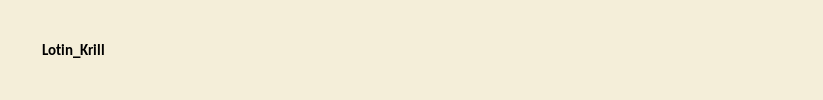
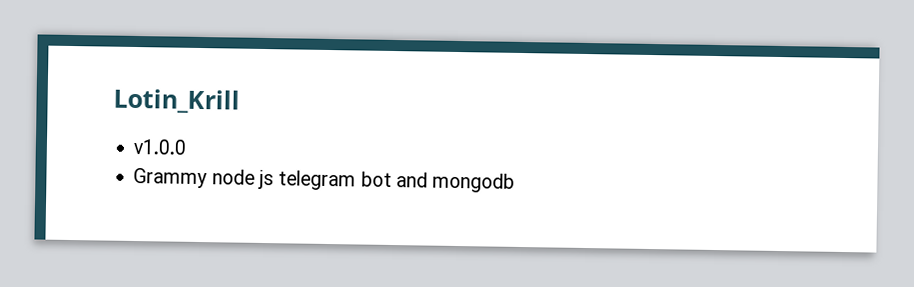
+ v1.0.0
+ Grammy node js telegram bot and mongodb

